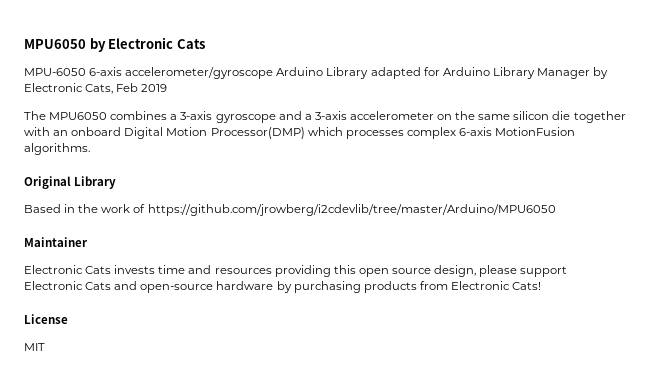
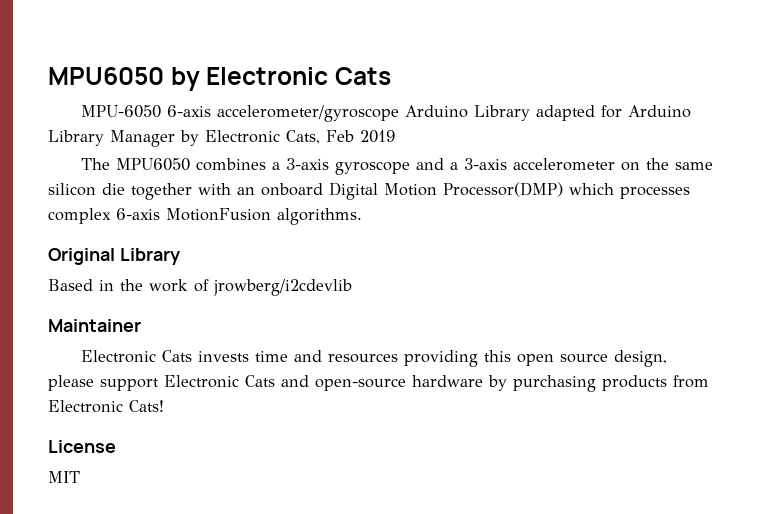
- Based in the work of https://github.com/jrowberg/i2cdevlib/tree/master/Arduino/MPU6050
+ Based in the work of jrowberg/i2cdevlib

